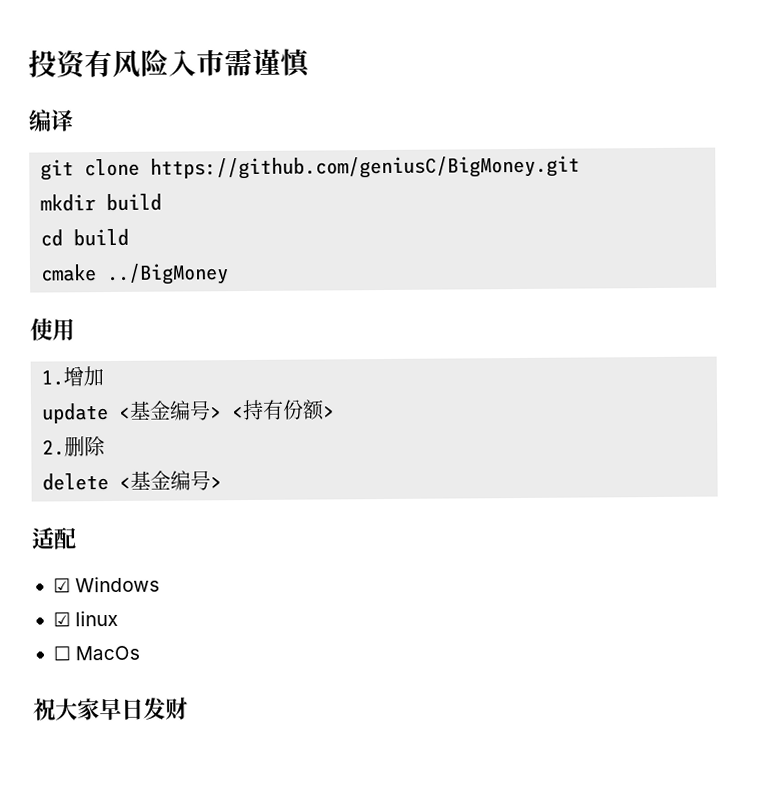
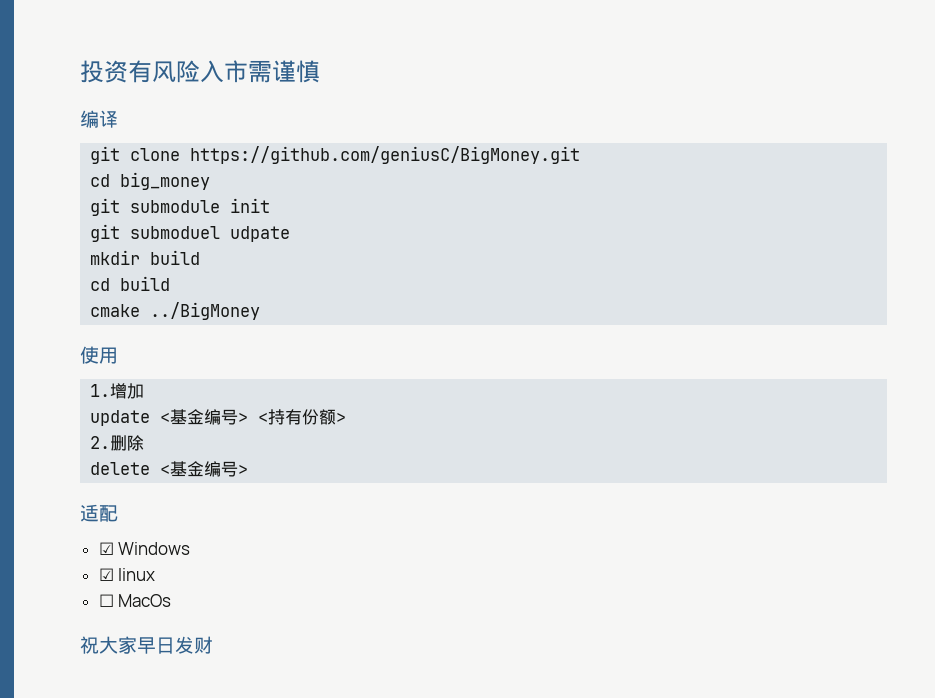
+ cd big_money
+ git submodule init
+ git submoduel udpate

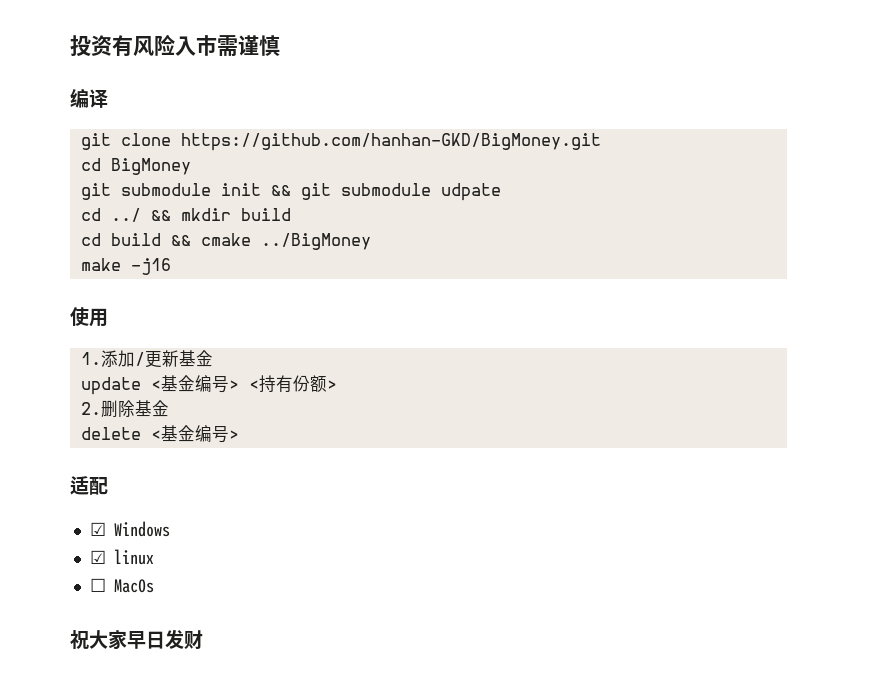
- git clone https://github.com/geniusC/BigMoney.git
- cd big_money
+ git clone https://github.com/hanhan-GKD/BigMoney.git
+ cd BigMoney
- git submodule init
- git submoduel udpate
- mkdir build
+ git submodule init && git submodule udpate
+ cd ../ && mkdir build
- cd build
- cmake ../BigMoney
+ cd build && cmake ../BigMoney
+ make -j16
- 1.增加
+ 1.添加/更新基金
- 2.删除
+ 2.删除基金

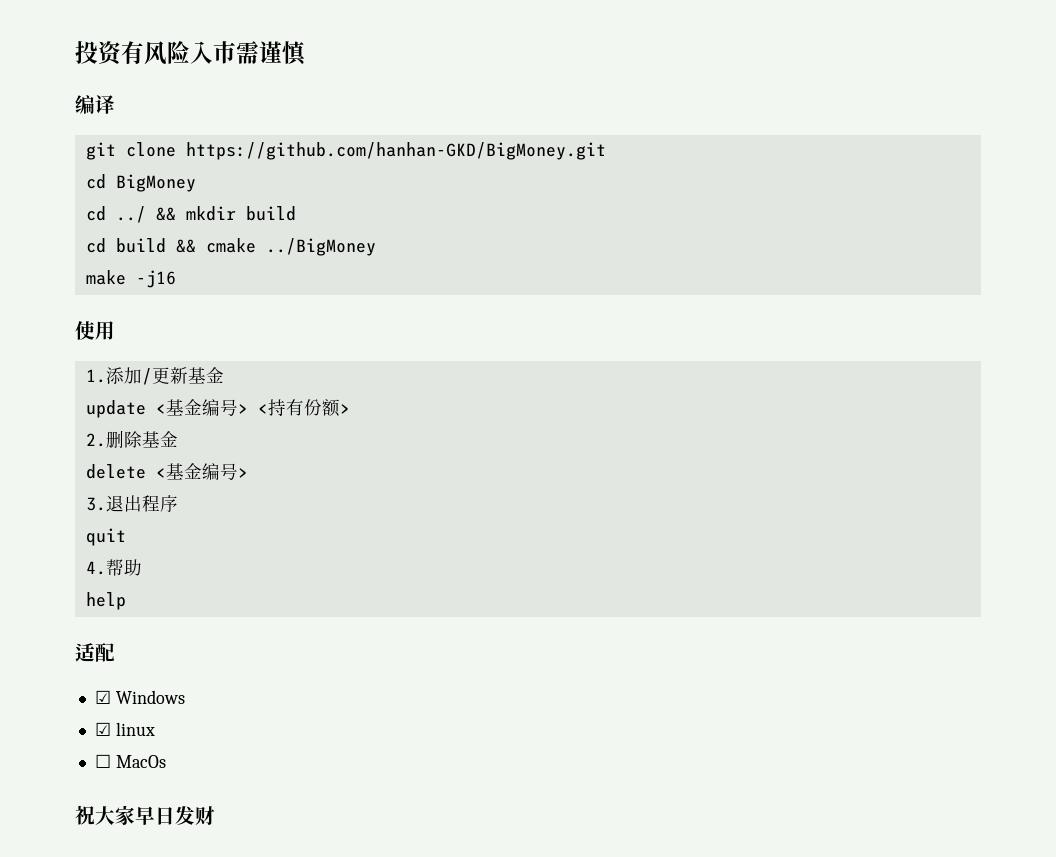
- git submodule init && git submodule udpate
+ 3.退出程序
+ quit
+ 4.帮助
+ help

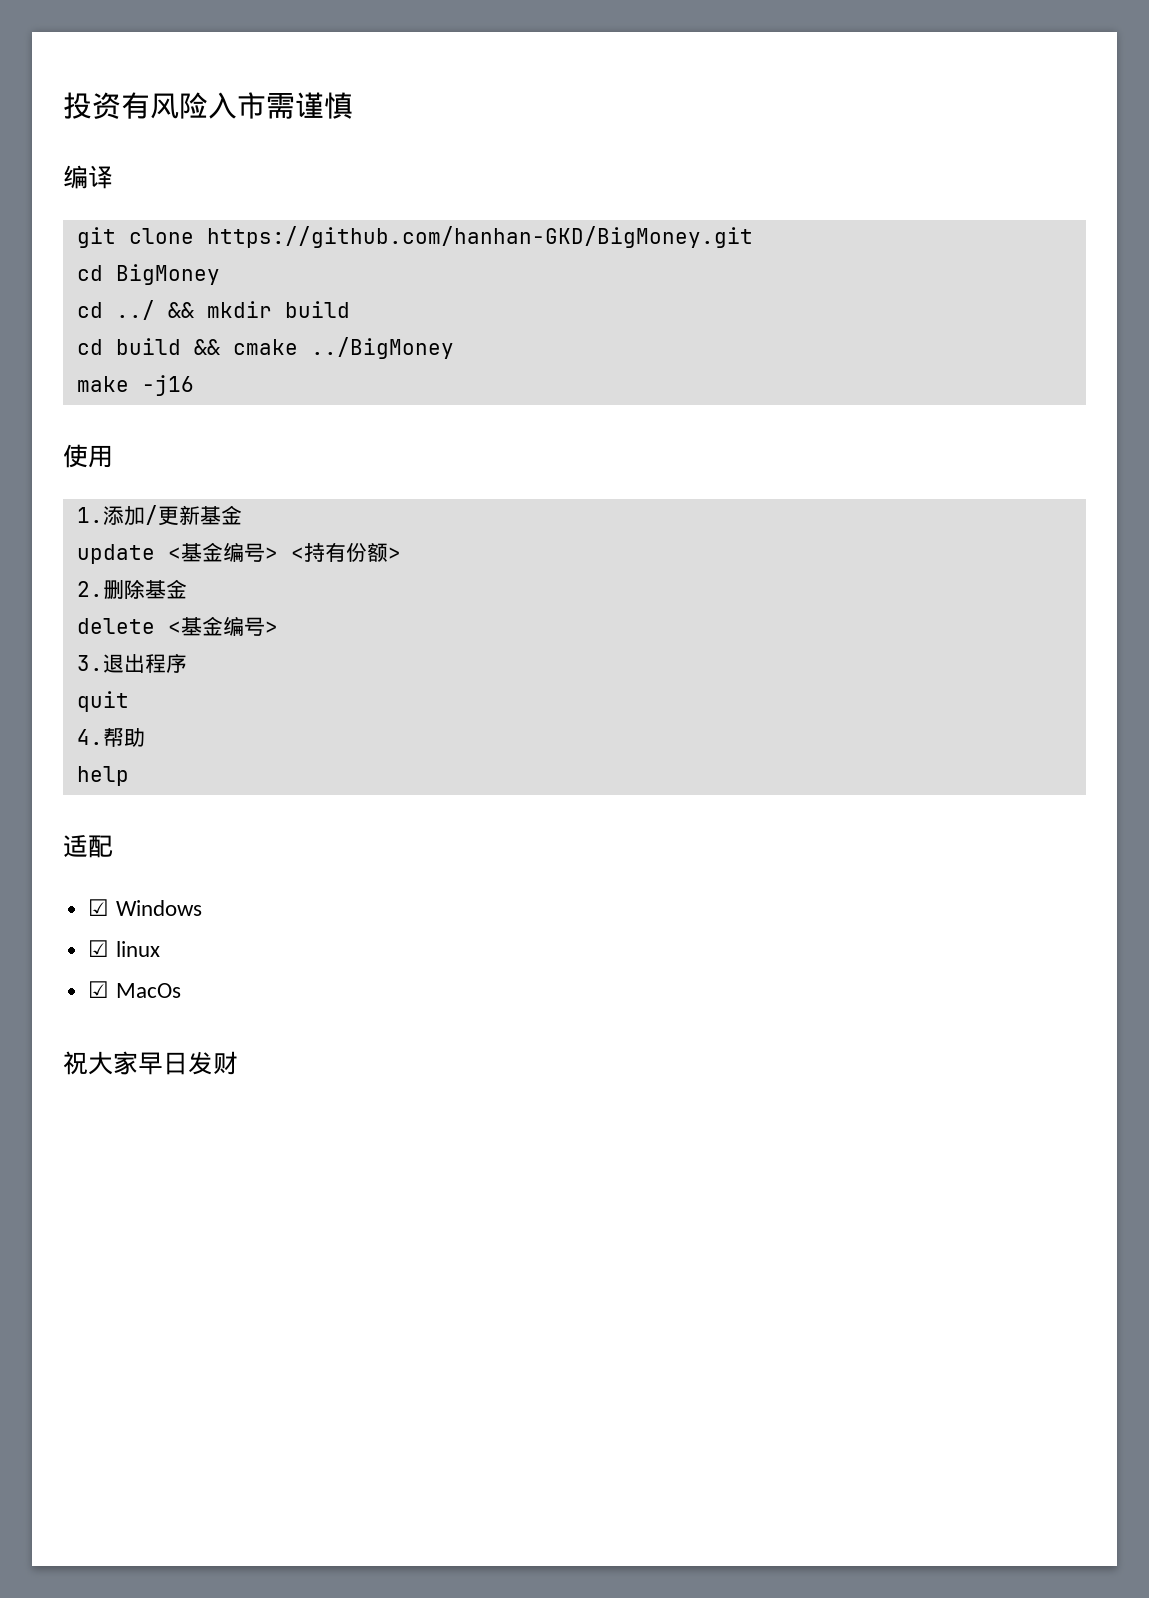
- ☐ MacOs
+ ☑ MacOs

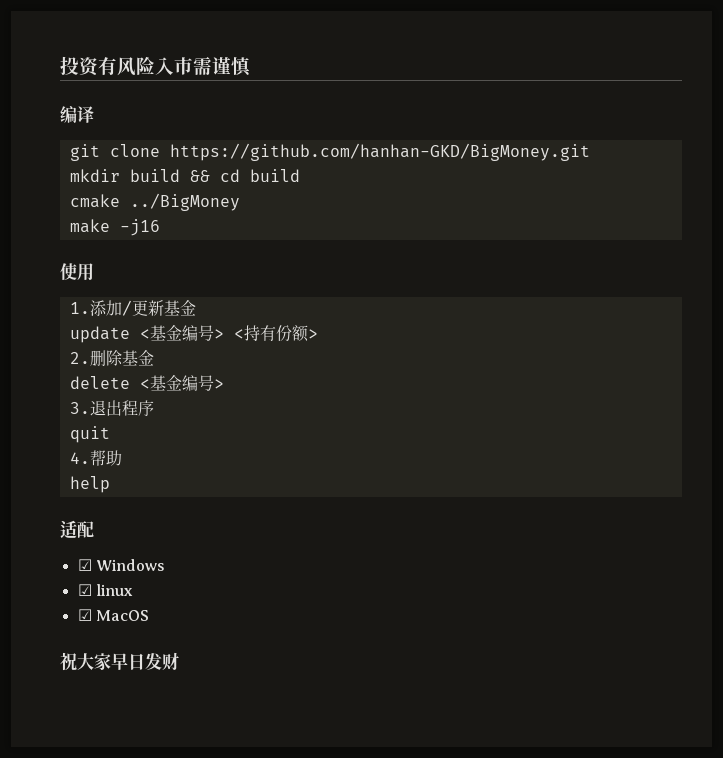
- cd BigMoney
- cd ../ && mkdir build
- cd build && cmake ../BigMoney
+ mkdir build && cd build
+ cmake ../BigMoney
- ☑ MacOs
+ ☑ MacOS

